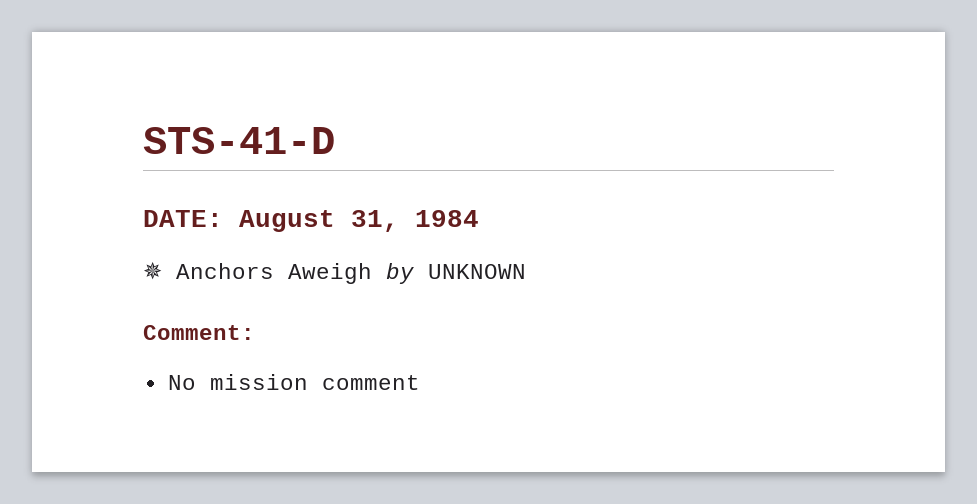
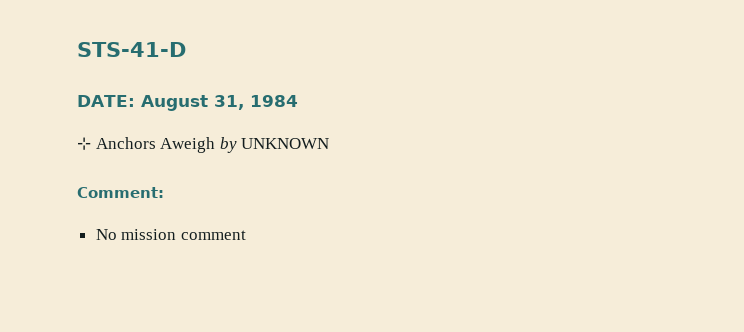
- ✵ Anchors Aweigh by UNKNOWN
+ ⊹ Anchors Aweigh by UNKNOWN

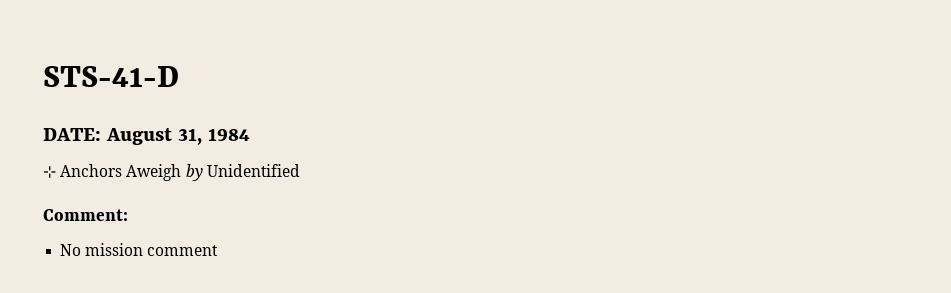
- ⊹ Anchors Aweigh by UNKNOWN
+ ⊹ Anchors Aweigh by Unidentified

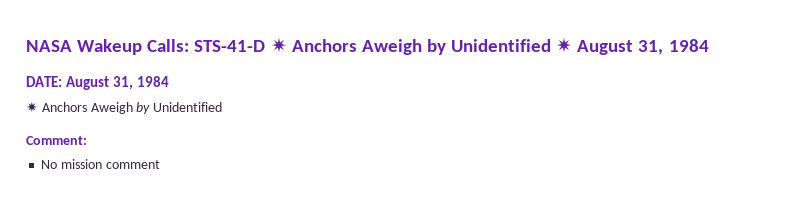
- STS-41-D
+ NASA Wakeup Calls: STS-41-D ✷ Anchors Aweigh by Unidentified ✷ August 31, 1984
  DATE: August 31, 1984
- ⊹ Anchors Aweigh by Unidentified
+ ✷ Anchors Aweigh by Unidentified

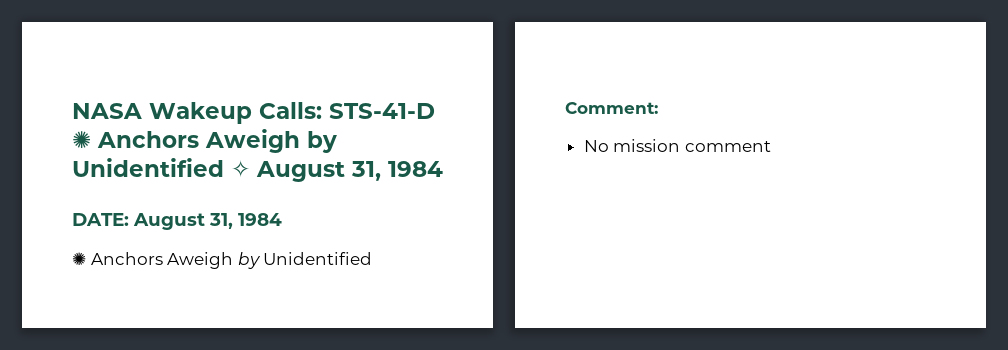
- NASA Wakeup Calls: STS-41-D ✷ Anchors Aweigh by Unidentified ✷ August 31, 1984
+ NASA Wakeup Calls: STS-41-D ✺ Anchors Aweigh by Unidentified ✧ August 31, 1984
  DATE: August 31, 1984
- ✷ Anchors Aweigh by Unidentified
+ ✺ Anchors Aweigh by Unidentified

